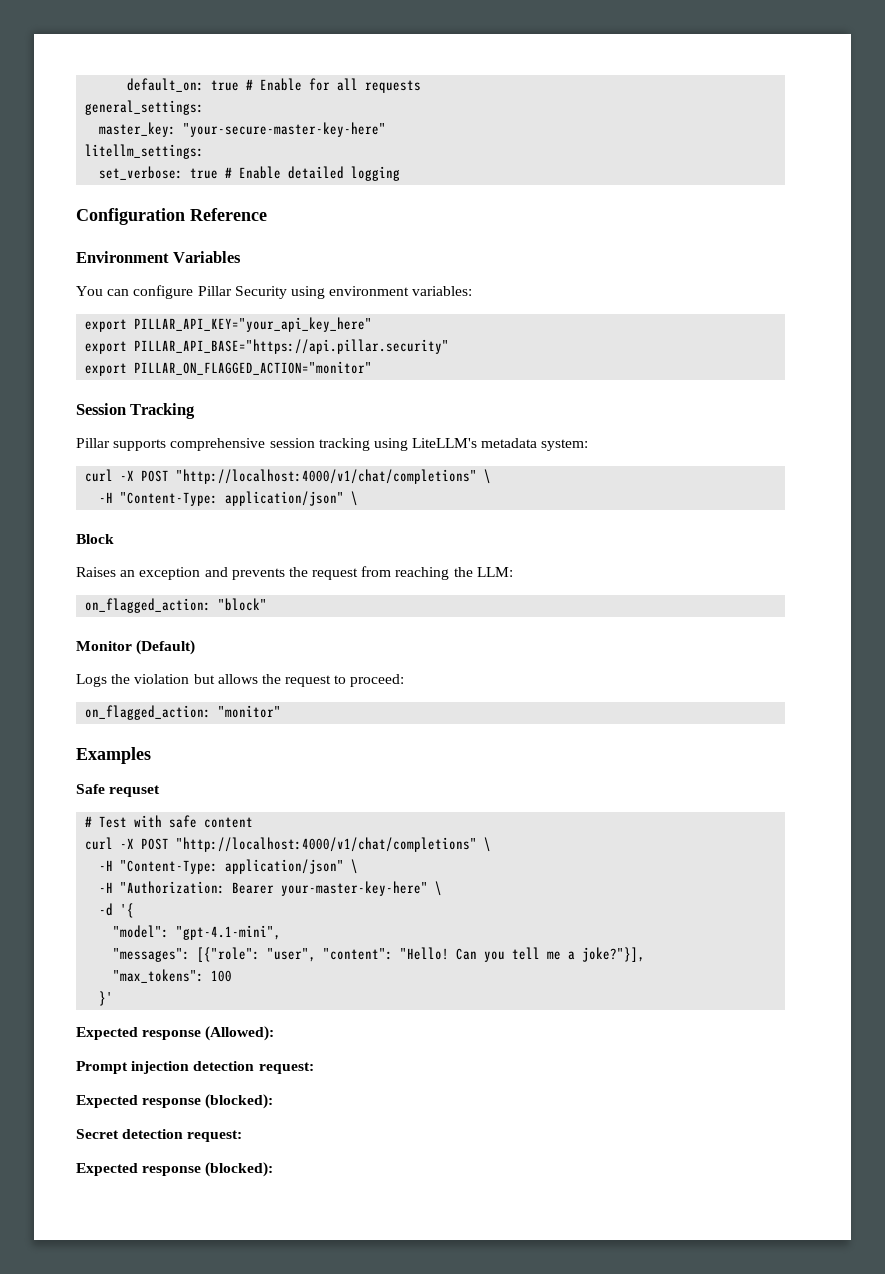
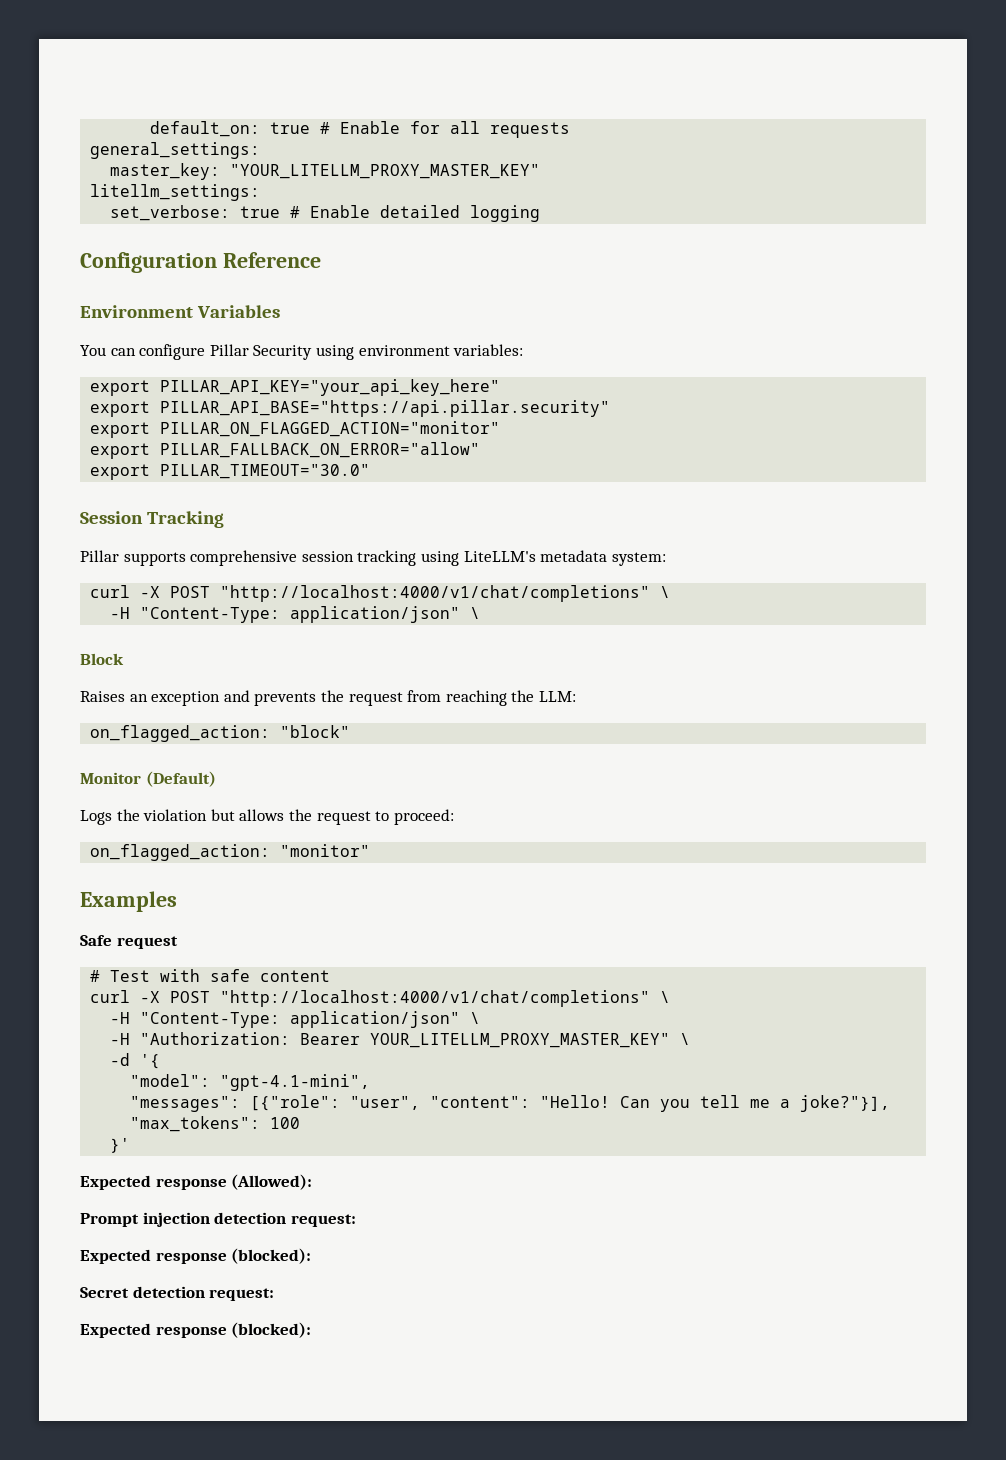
- master_key: "your-secure-master-key-here"
+ master_key: "YOUR_LITELLM_PROXY_MASTER_KEY"
+ export PILLAR_FALLBACK_ON_ERROR="allow"
+ export PILLAR_TIMEOUT="30.0"
- Safe requset
+ Safe request
- -H "Authorization: Bearer your-master-key-here" \
+ -H "Authorization: Bearer YOUR_LITELLM_PROXY_MASTER_KEY" \

